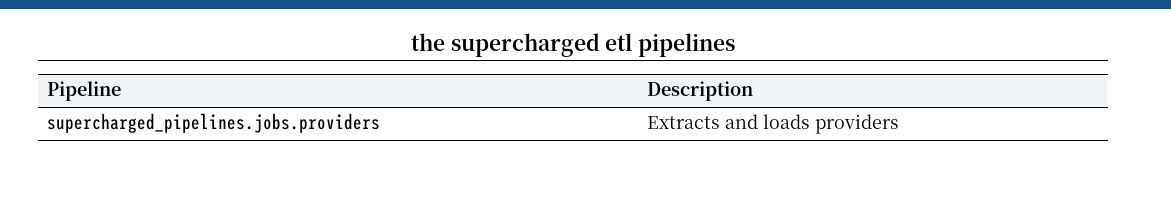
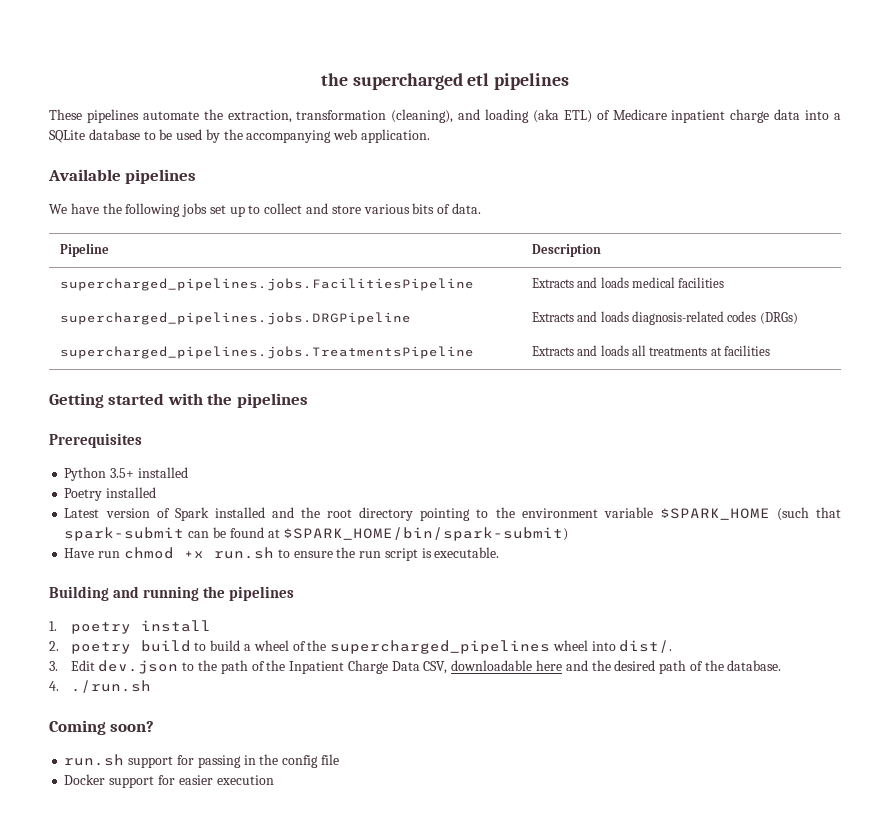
+ These pipelines automate the extraction, transformation (cleaning), and loading (aka ETL) of Medicare inpatient charge data into a SQLite database to be used by the accompanying web application.
+ Available pipelines
+ We have the following jobs set up to collect and store various bits of data.
- supercharged_pipelines.jobs.providers | Extracts and loads providers
+ supercharged_pipelines.jobs.FacilitiesPipeline | Extracts and loads medical facilities
+ supercharged_pipelines.jobs.DRGPipeline | Extracts and loads diagnosis-related codes (DRGs)
+ supercharged_pipelines.jobs.TreatmentsPipeline | Extracts and loads all treatments at facilities
+ Getting started with the pipelines
+ Prerequisites
+ Python 3.5+ installed
+ Poetry installed
+ Latest version of Spark installed and the root directory pointing to the environment variable $SPARK_HOME (such that spark-submit can be found at $SPARK_HOME/bin/spark-submit)
+ Have run chmod +x run.sh to ensure the run script is executable.
+ Building and running the pipelines
+ 1. poetry install
+ 2. poetry build to build a wheel of the supercharged_pipelines wheel into dist/.
+ 3. Edit dev.json to the path of the Inpatient Charge Data CSV, downloadable here and the desired path of the database.
+ 4. ./run.sh
+ Coming soon?
+ run.sh support for passing in the config file
+ Docker support for easier execution

